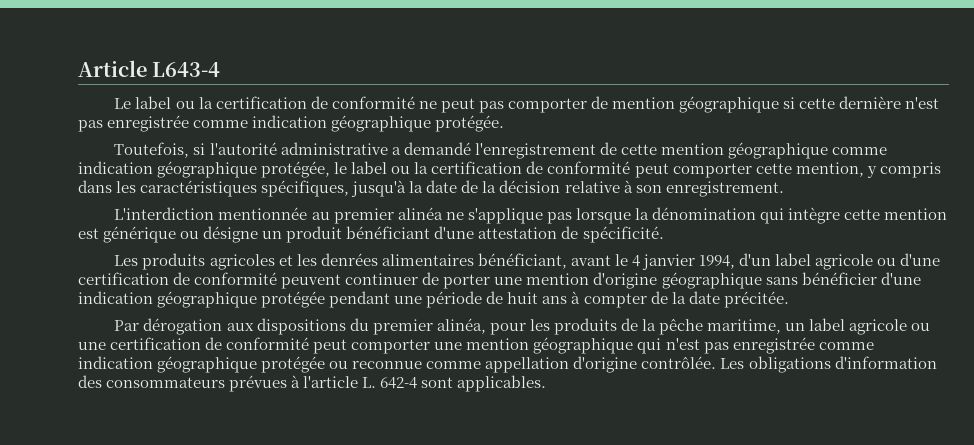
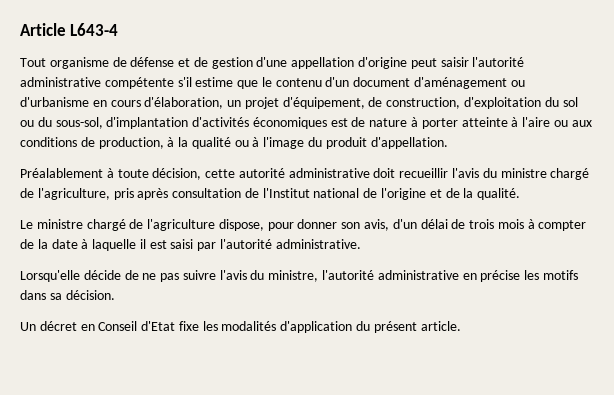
- Le label ou la certification de conformité ne peut pas comporter de mention géographique si cette dernière n'est pas enregistrée comme indication géographique protégée.
- Toutefois, si l'autorité administrative a demandé l'enregistrement de cette mention géographique comme indication géographique protégée, le label ou la certification de conformité peut comporter cette mention, y compris dans les caractéristiques spécifiques, jusqu'à la date de la décision relative à son enregistrement.
- L'interdiction mentionnée au premier alinéa ne s'applique pas lorsque la dénomination qui intègre cette mention est générique ou désigne un produit bénéficiant d'une attestation de spécificité.
- Les produits agricoles et les denrées alimentaires bénéficiant, avant le 4 janvier 1994, d'un label agricole ou d'une certification de conformité peuvent continuer de porter une mention d'origine géographique sans bénéficier d'une indication géographique protégée pendant une période de huit ans à compter de la date précitée.
- Par dérogation aux dispositions du premier alinéa, pour les produits de la pêche maritime, un label agricole ou une certification de conformité peut comporter une mention géographique qui n'est pas enregistrée comme indication géographique protégée ou reconnue comme appellation d'origine contrôlée. Les obligations d'information des consommateurs prévues à l'article L. 642-4 sont applicables.
+ Tout organisme de défense et de gestion d'une appellation d'origine peut saisir l'autorité administrative compétente s'il estime que le contenu d'un document d'aménagement ou d'urbanisme en cours d'élaboration, un projet d'équipement, de construction, d'exploitation du sol ou du sous-sol, d'implantation d'activités économiques est de nature à porter atteinte à l'aire ou aux conditions de production, à la qualité ou à l'image du produit d'appellation.
+ Préalablement à toute décision, cette autorité administrative doit recueillir l'avis du ministre chargé de l'agriculture, pris après consultation de l'Institut national de l'origine et de la qualité.
+ Le ministre chargé de l'agriculture dispose, pour donner son avis, d'un délai de trois mois à compter de la date à laquelle il est saisi par l'autorité administrative.
+ Lorsqu'elle décide de ne pas suivre l'avis du ministre, l'autorité administrative en précise les motifs dans sa décision.
+ Un décret en Conseil d'Etat fixe les modalités d'application du présent article.

